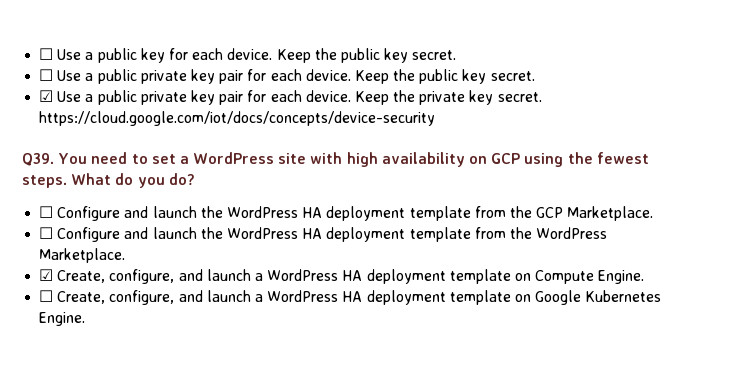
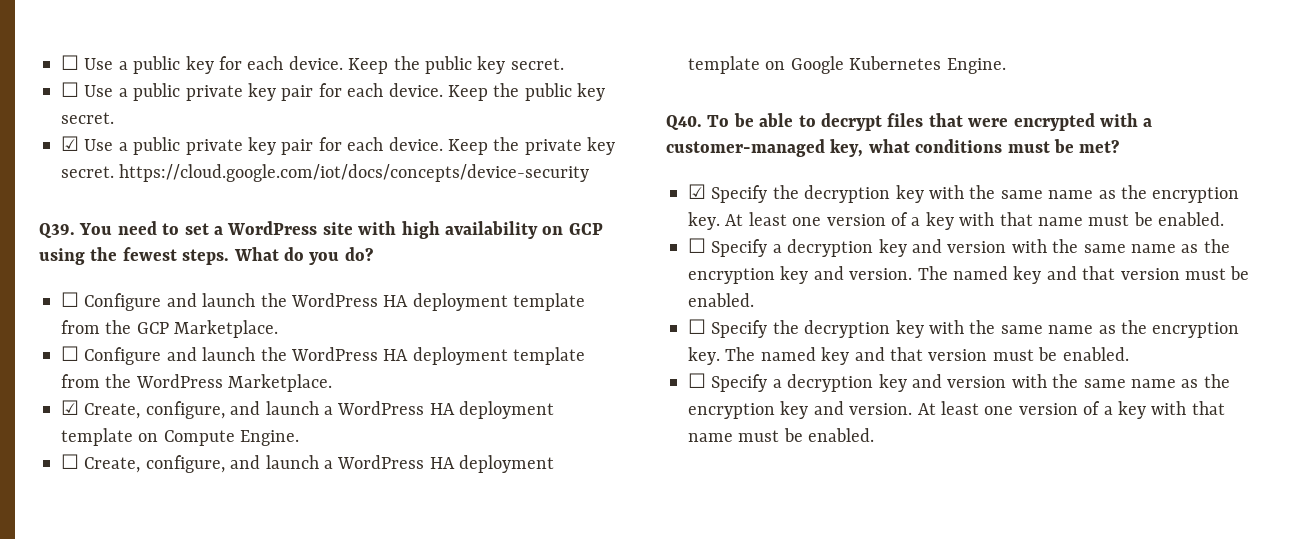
+ Q40. To be able to decrypt files that were encrypted with a customer-managed key, what conditions must be met?
+ ☑ Specify the decryption key with the same name as the encryption key. At least one version of a key with that name must be enabled.
+ ☐ Specify a decryption key and version with the same name as the encryption key and version. The named key and that version must be enabled.
+ ☐ Specify the decryption key with the same name as the encryption key. The named key and that version must be enabled.
+ ☐ Specify a decryption key and version with the same name as the encryption key and version. At least one version of a key with that name must be enabled.

